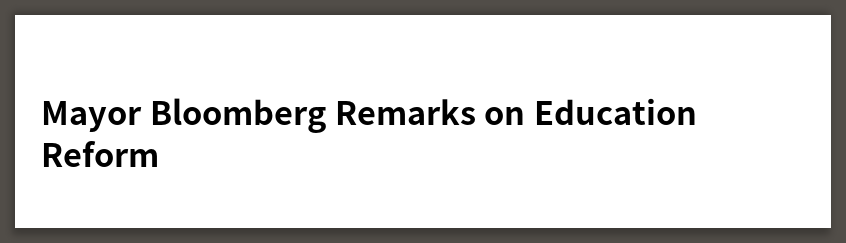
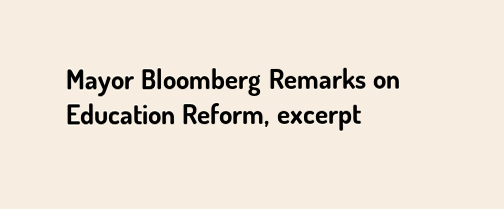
- Mayor Bloomberg Remarks on Education Reform
+ Mayor Bloomberg Remarks on Education Reform, excerpt

